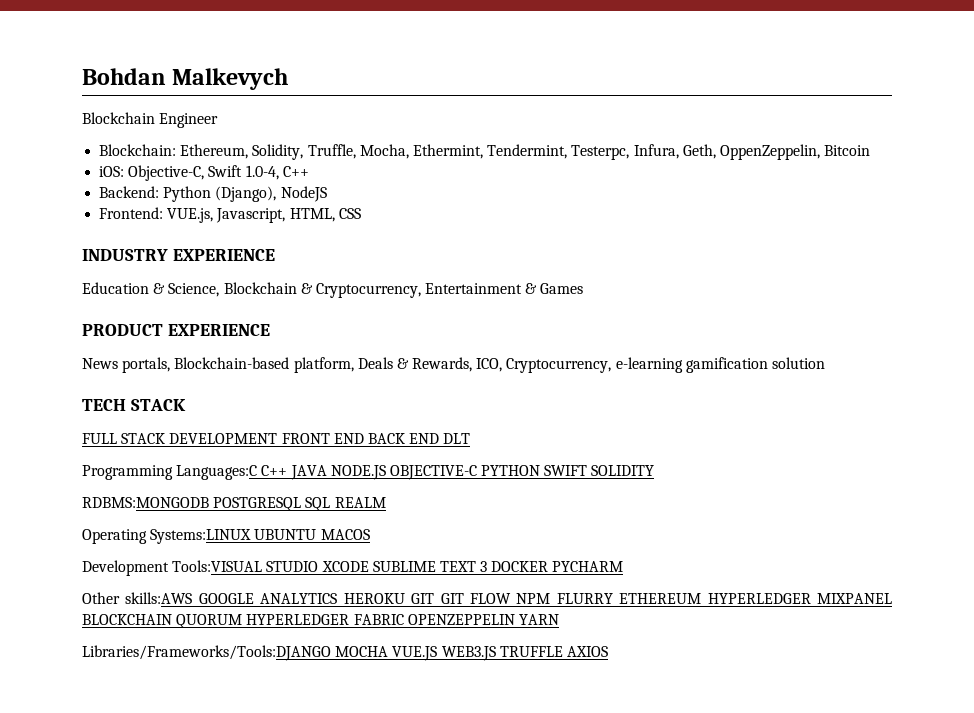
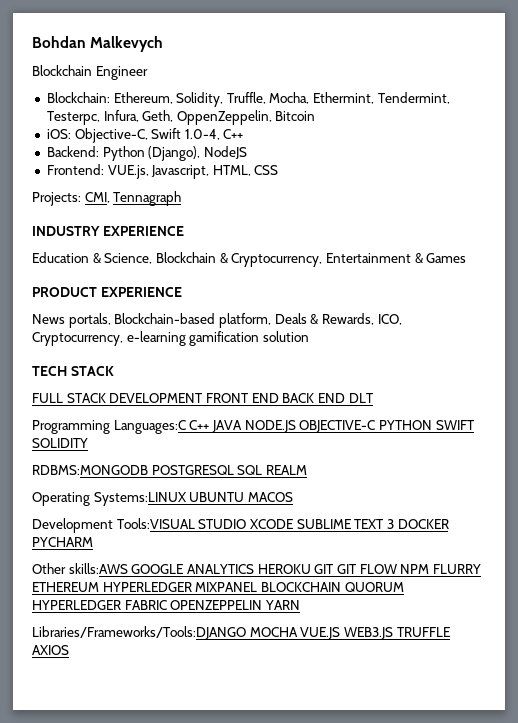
+ Projects: CMI, Tennagraph

